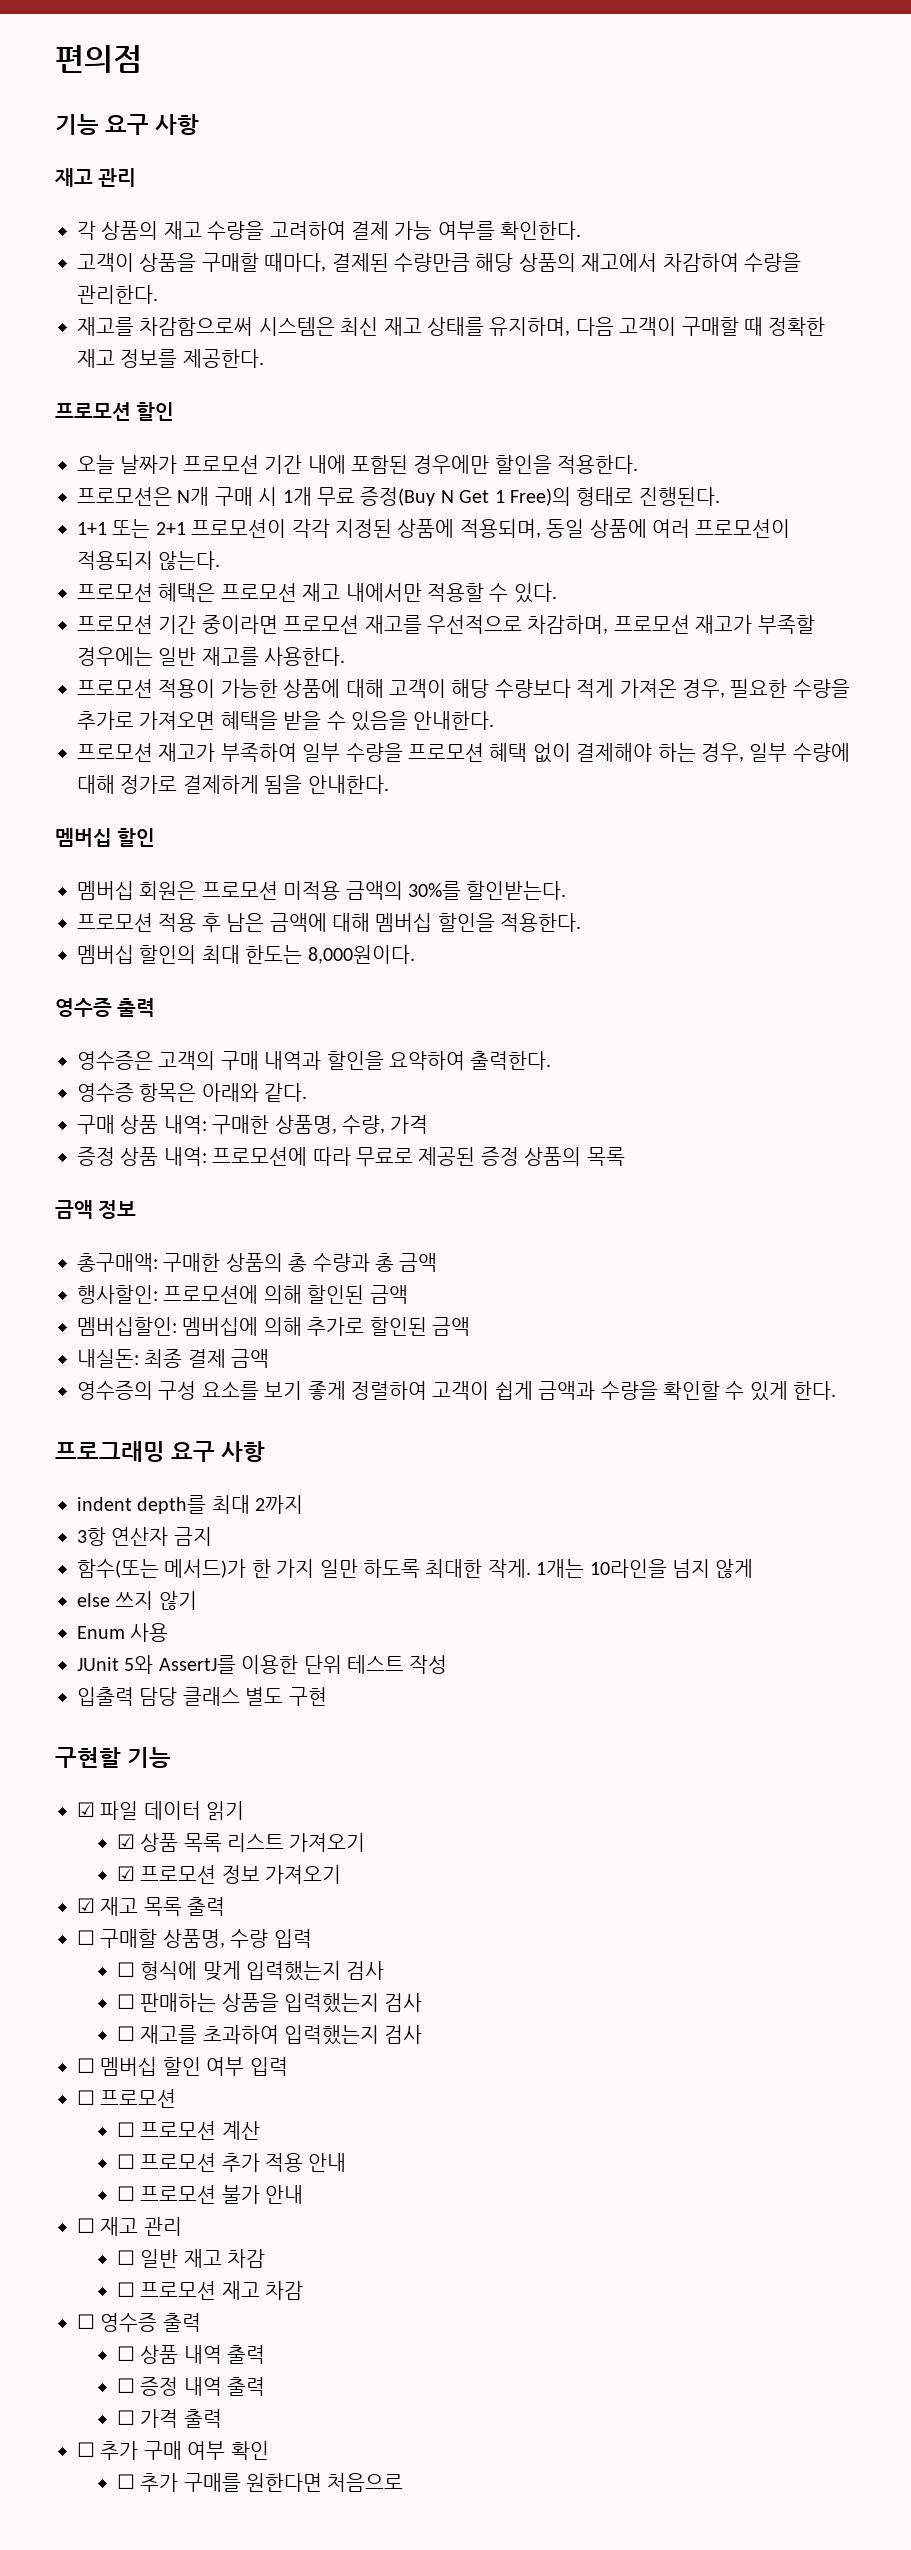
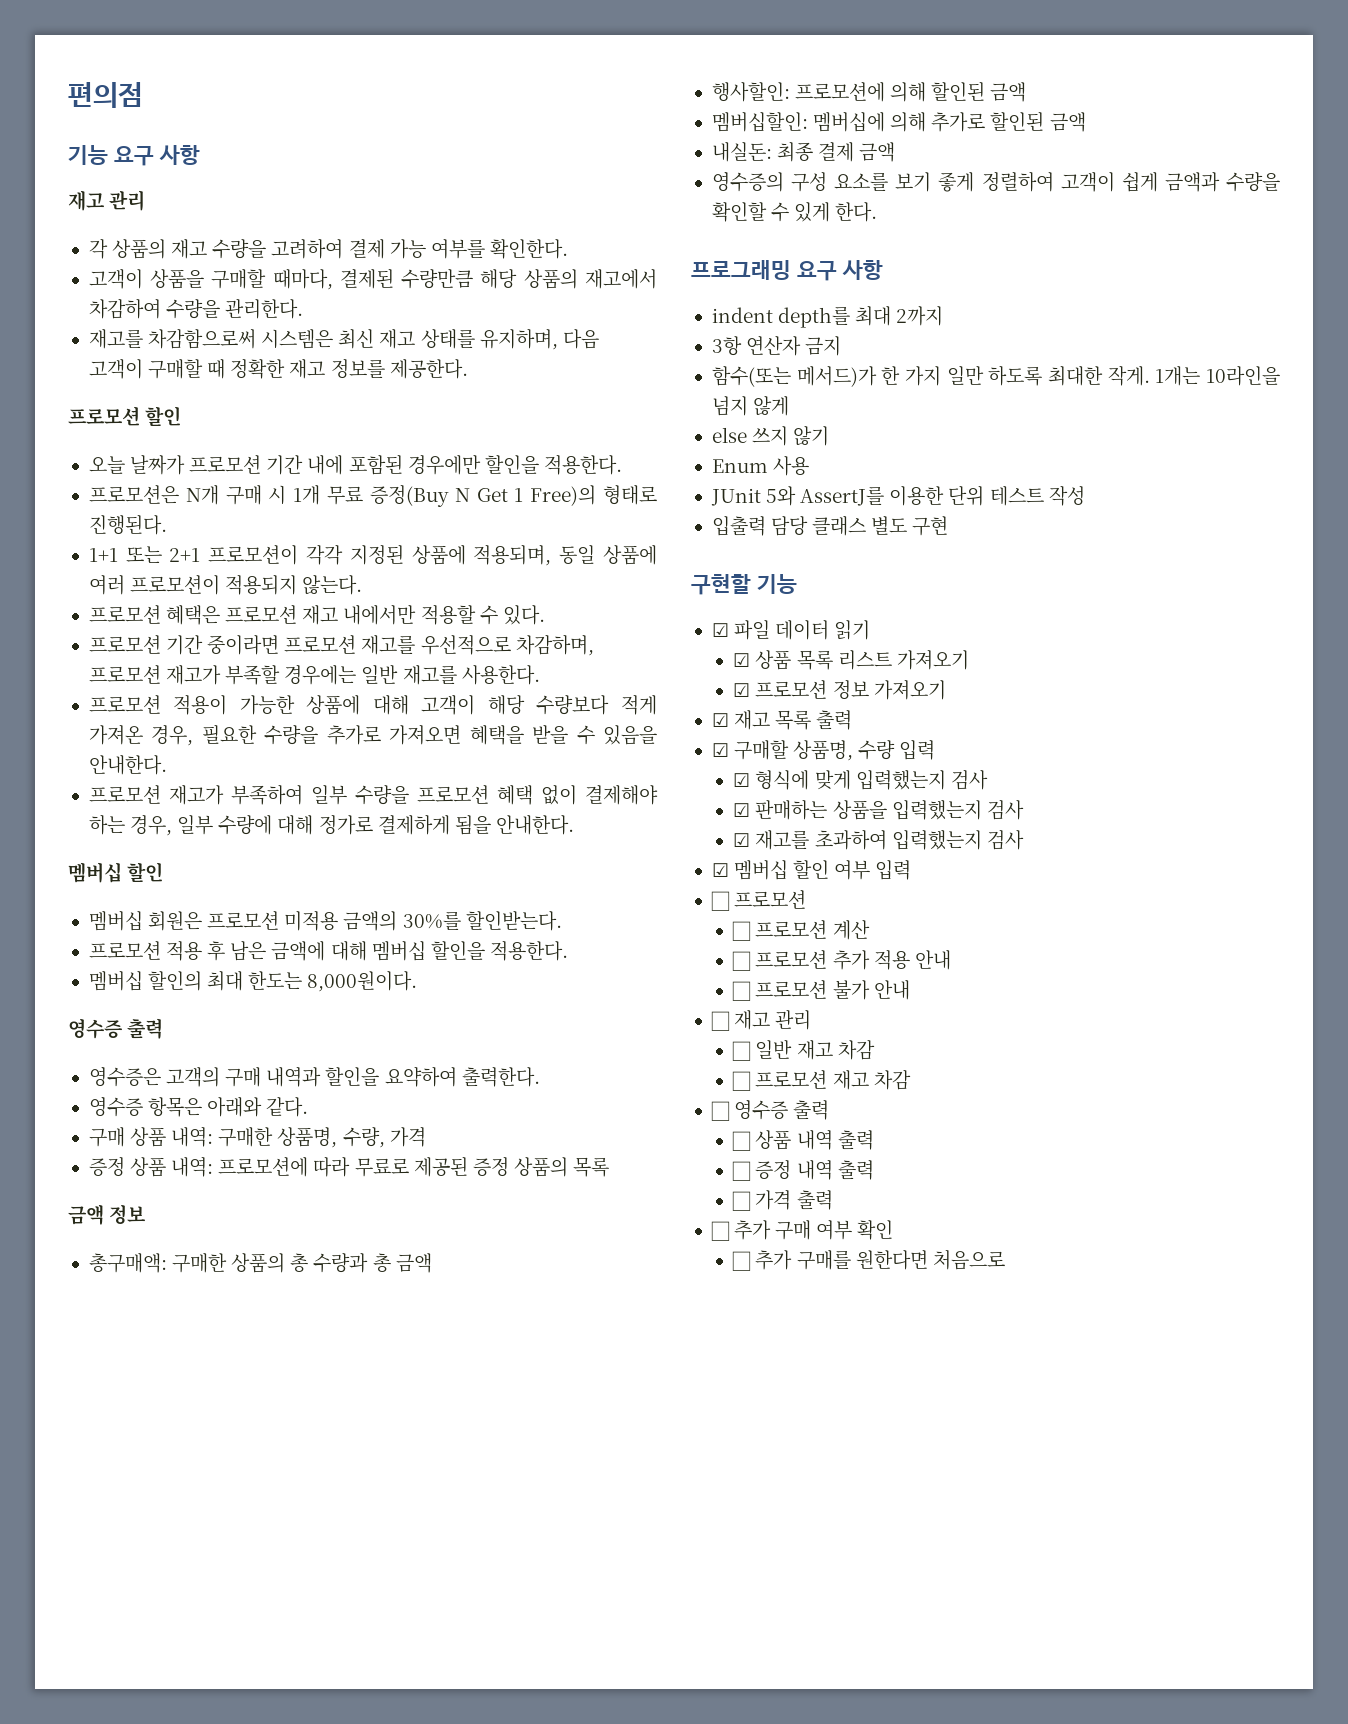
- ☐ 구매할 상품명, 수량 입력
+ ☑ 구매할 상품명, 수량 입력
- ☐ 형식에 맞게 입력했는지 검사
+ ☑ 형식에 맞게 입력했는지 검사
- ☐ 판매하는 상품을 입력했는지 검사
+ ☑ 판매하는 상품을 입력했는지 검사
- ☐ 재고를 초과하여 입력했는지 검사
+ ☑ 재고를 초과하여 입력했는지 검사
- ☐ 멤버십 할인 여부 입력
+ ☑ 멤버십 할인 여부 입력

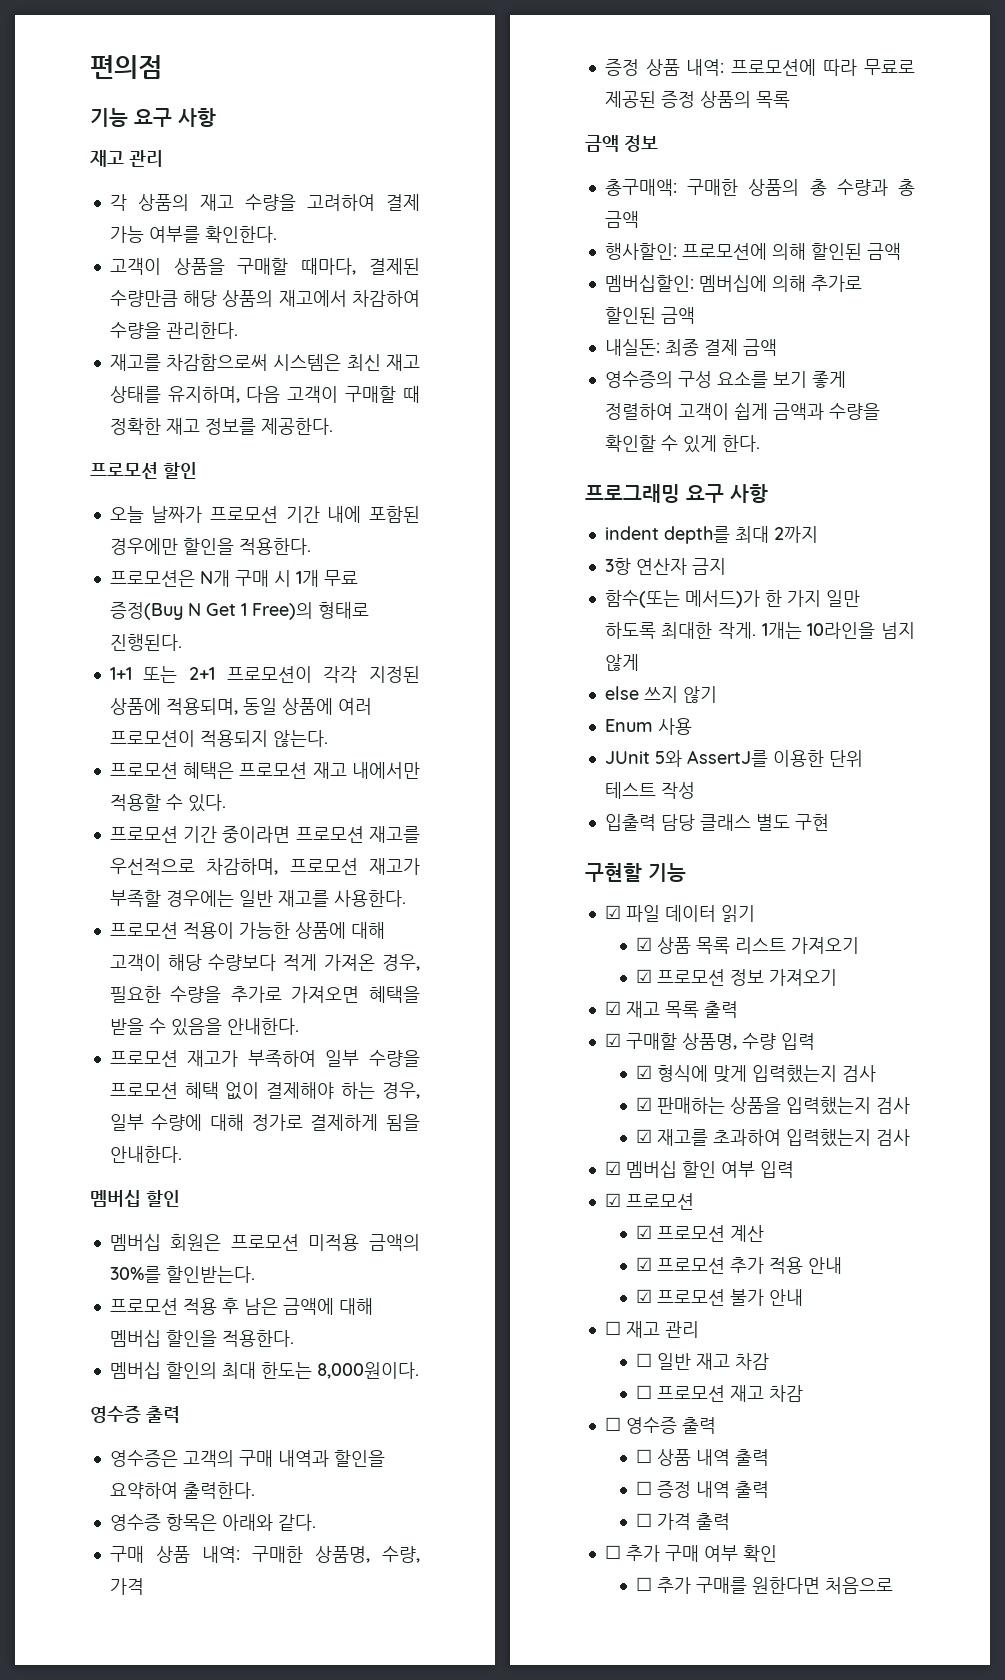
  ☑ 멤버십 할인 여부 입력
- ☐ 프로모션
+ ☑ 프로모션
- ☐ 프로모션 계산
+ ☑ 프로모션 계산
- ☐ 프로모션 추가 적용 안내
+ ☑ 프로모션 추가 적용 안내
- ☐ 프로모션 불가 안내
+ ☑ 프로모션 불가 안내

